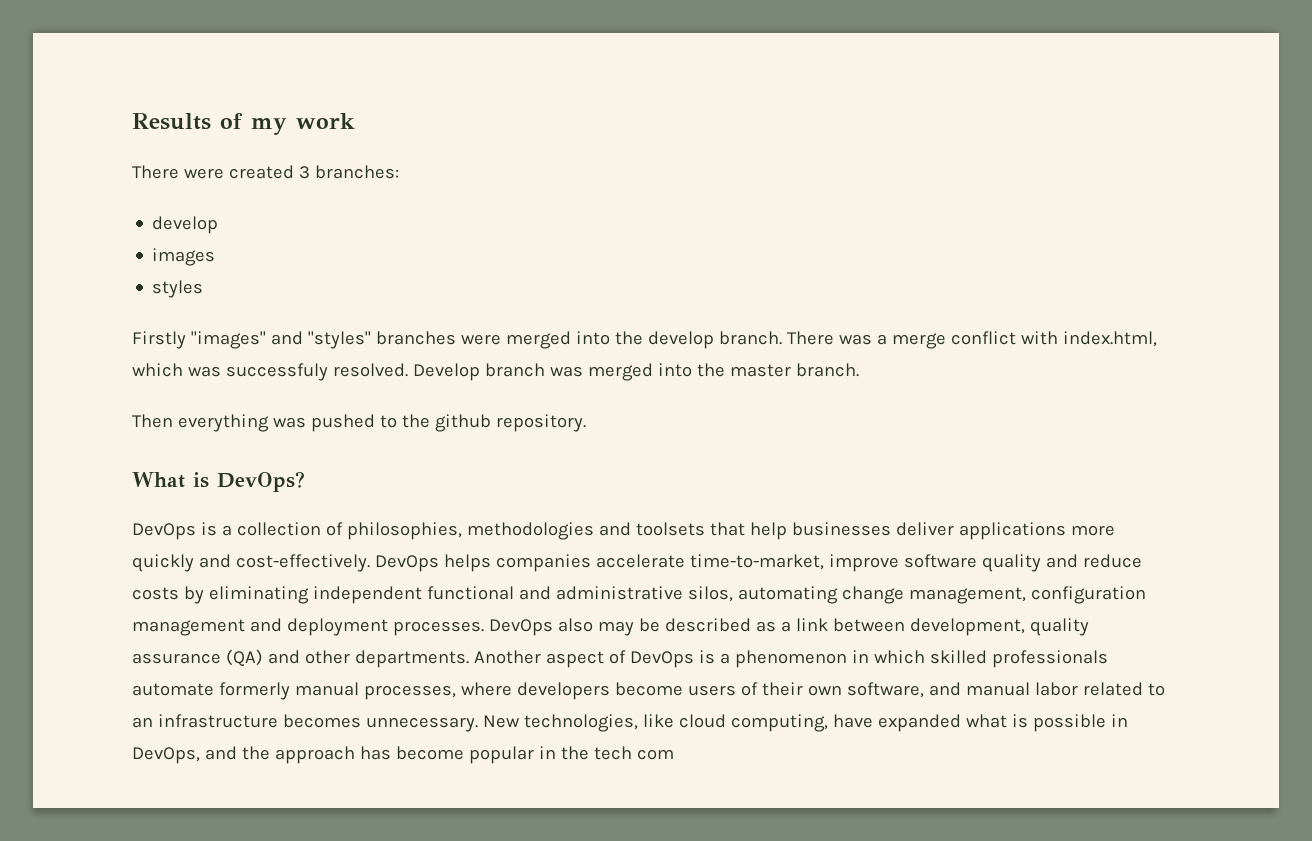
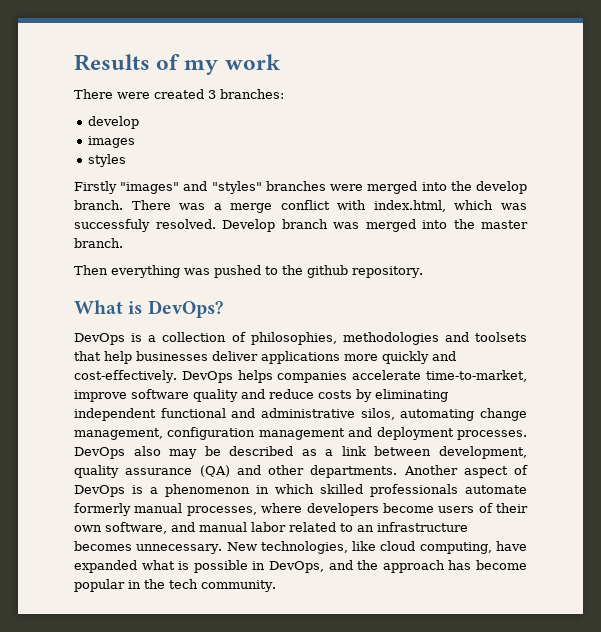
- New technologies, like cloud computing, have expanded what is possible in DevOps, and the approach has become popular in the tech com
+ New technologies, like cloud computing, have expanded what is possible in DevOps, and the approach has become popular in the tech community.

